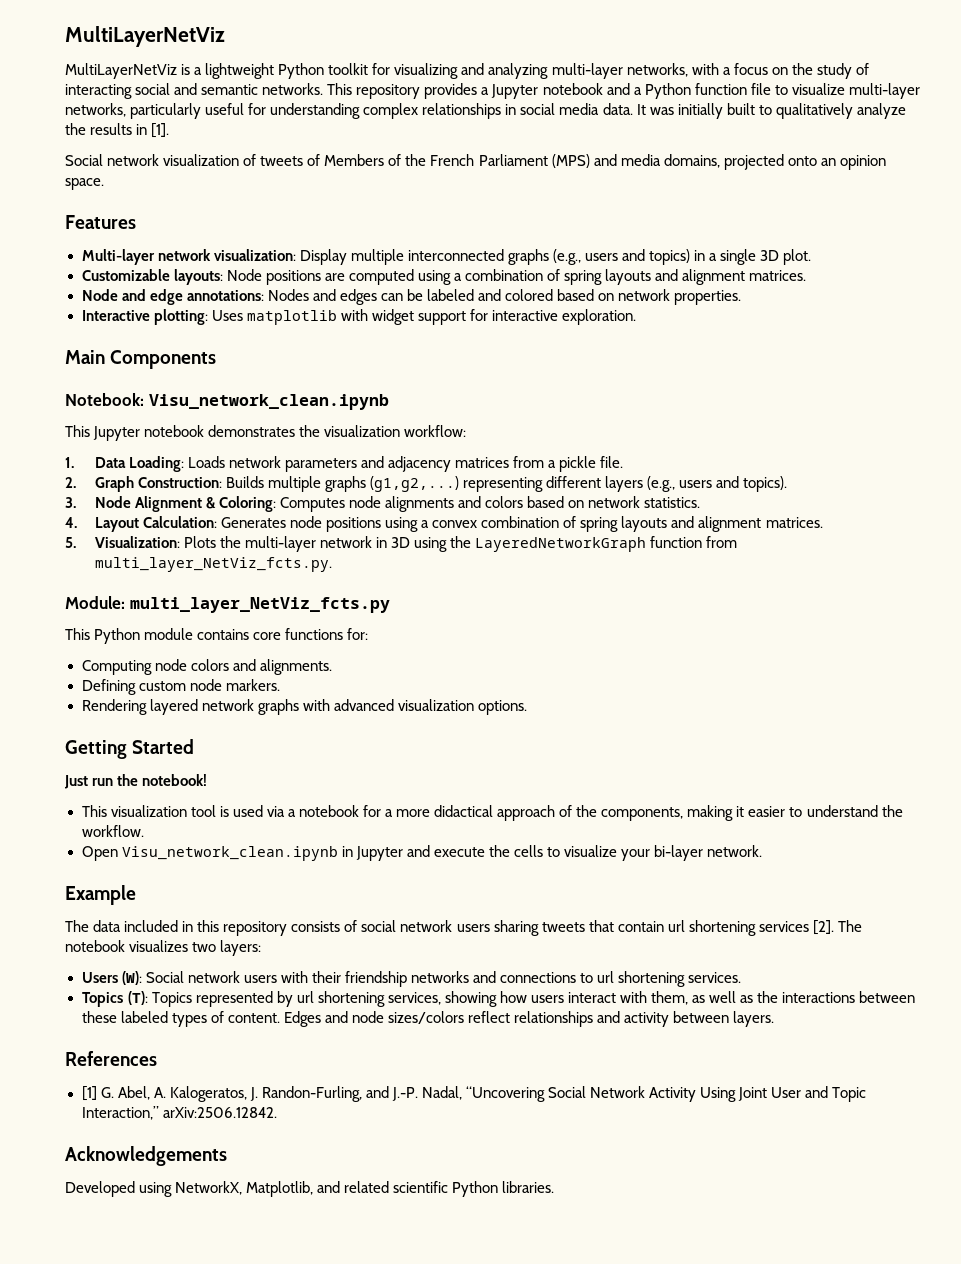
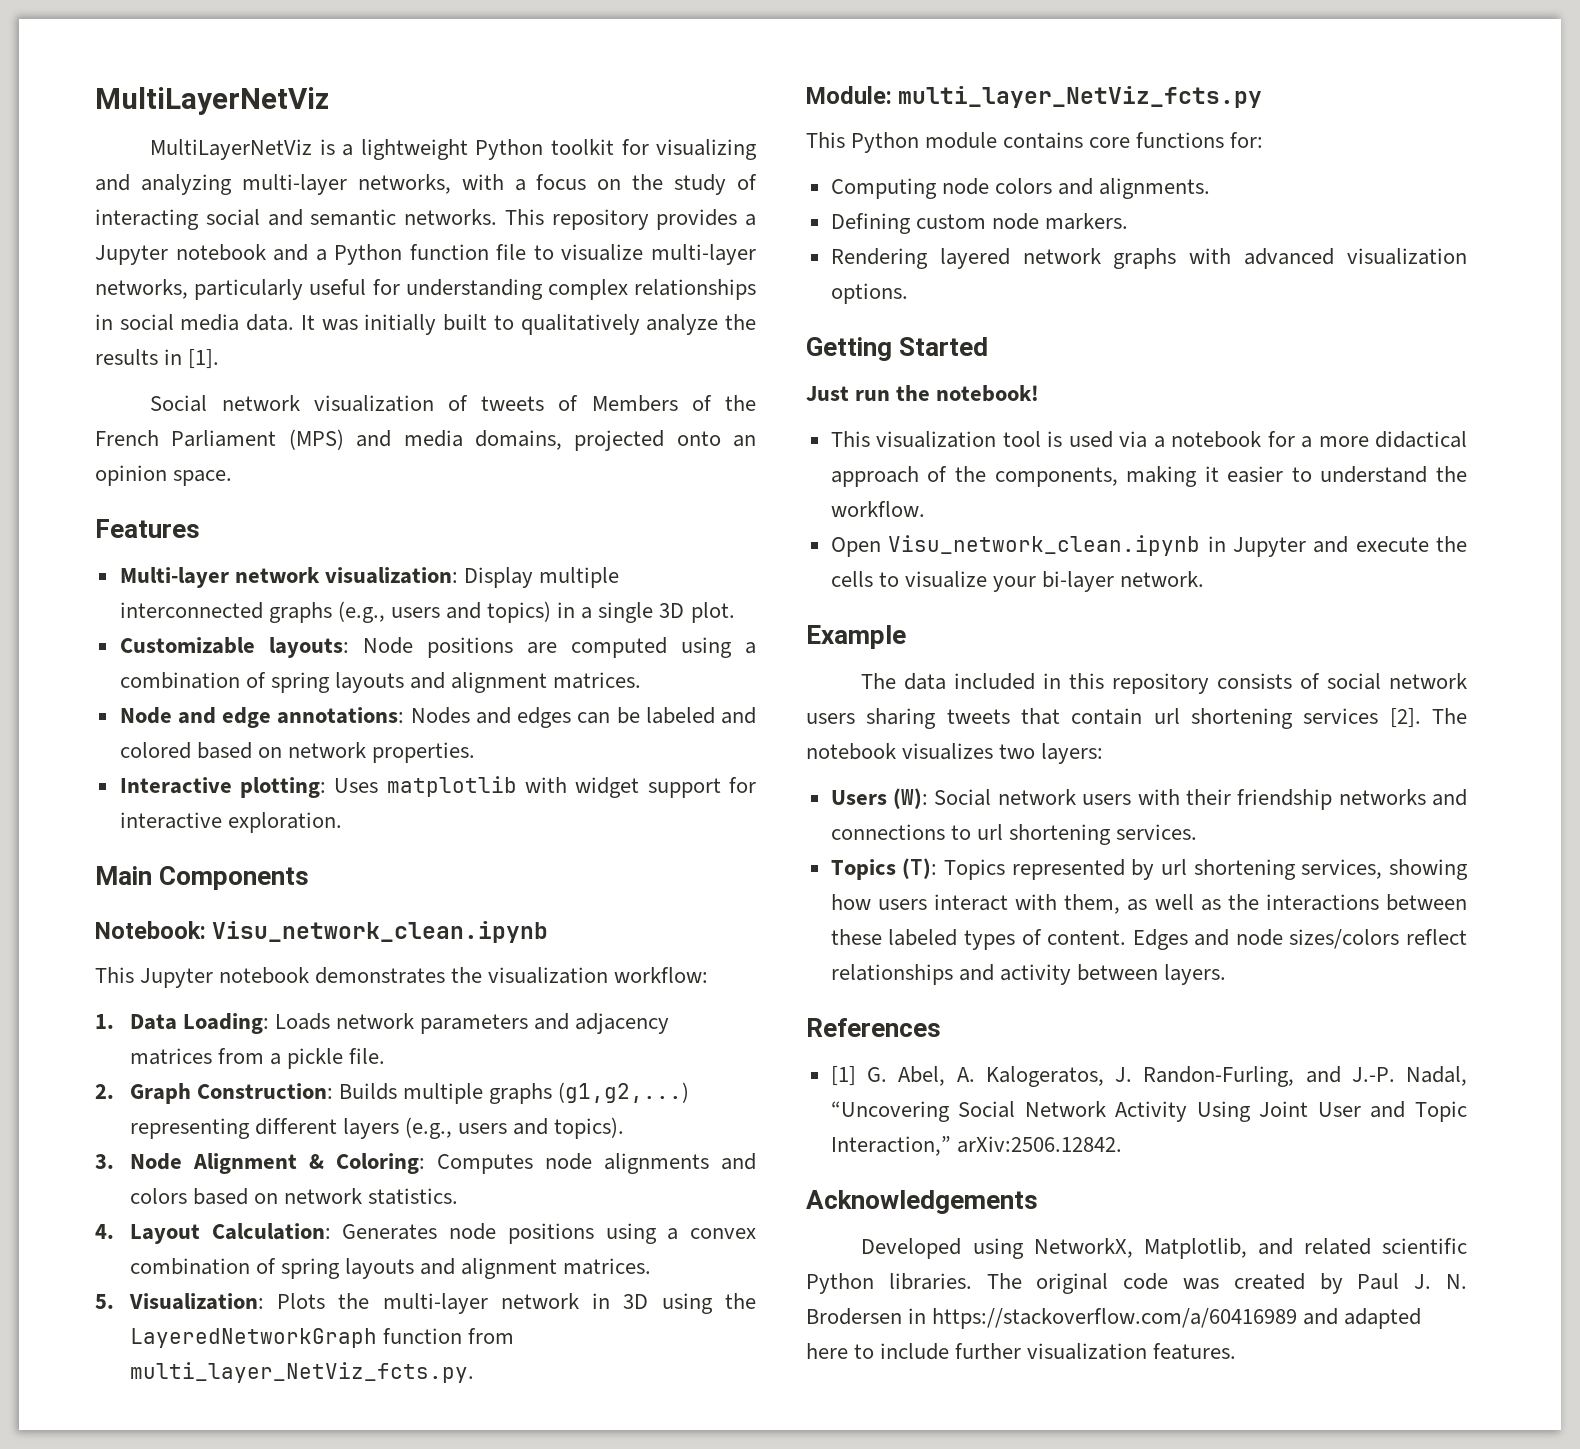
+ The original code was created by Paul J. N. Brodersen in https://stackoverflow.com/a/60416989 and adapted here to include further visualization features.

